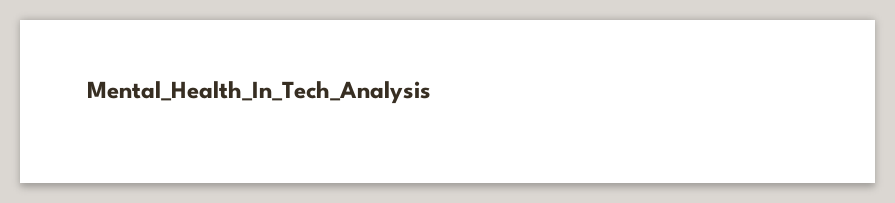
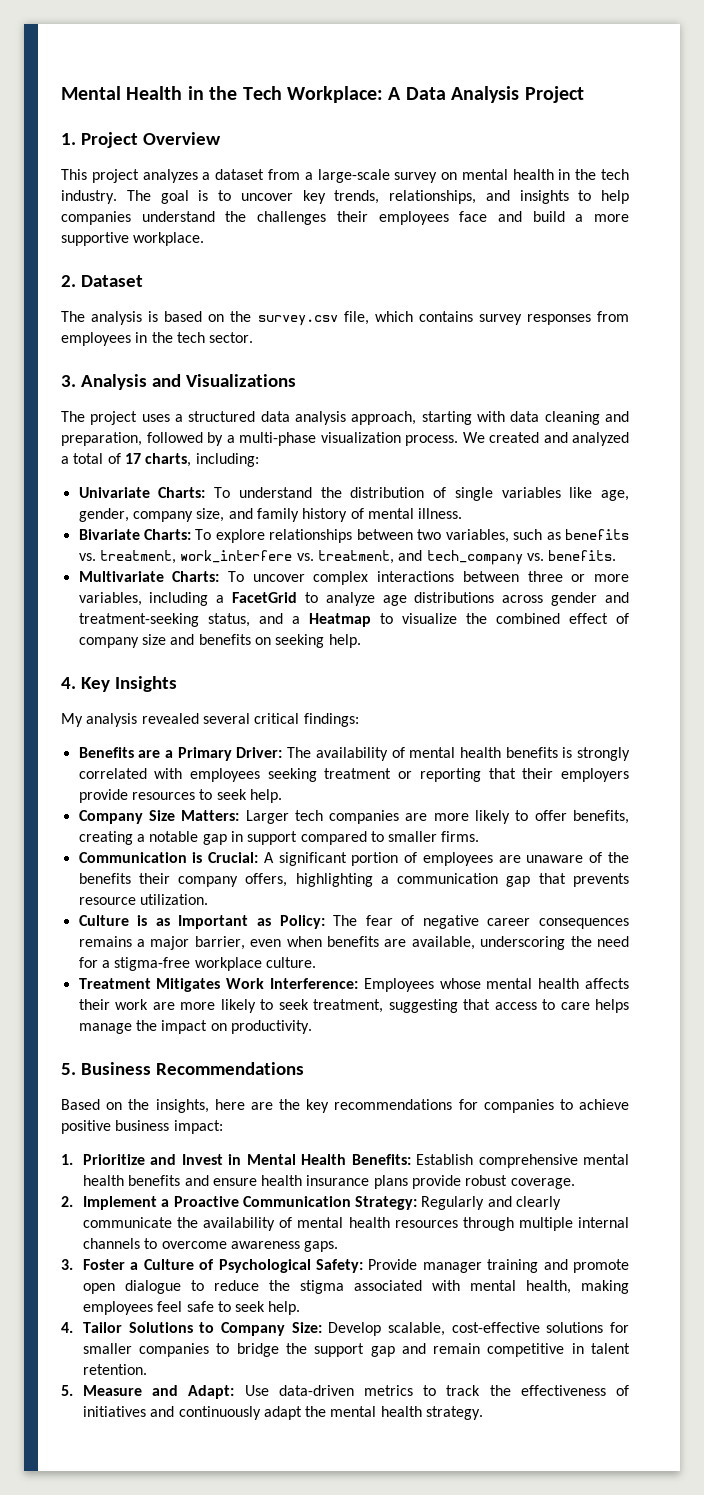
- Mental_Health_In_Tech_Analysis
+ Mental Health in the Tech Workplace: A Data Analysis Project
+ 1. Project Overview
+ This project analyzes a dataset from a large-scale survey on mental health in the tech industry. The goal is to uncover key trends, relationships, and insights to help companies understand the challenges their employees face and build a more supportive workplace.
+ 2. Dataset
+ The analysis is based on the survey.csv file, which contains survey responses from employees in the tech sector.
+ 3. Analysis and Visualizations
+ The project uses a structured data analysis approach, starting with data cleaning and preparation, followed by a multi-phase visualization process. We created and analyzed a total of 17 charts, including:
+ Univariate Charts: To understand the distribution of single variables like age, gender, company size, and family history of mental illness.
+ Bivariate Charts: To explore relationships between two variables, such as benefits vs. treatment, work_interfere vs. treatment, and tech_company vs. benefits.
+ Multivariate Charts: To uncover complex interactions between three or more variables, including a FacetGrid to analyze age distributions across gender and treatment-seeking status, and a Heatmap to visualize the combined effect of company size and benefits on seeking help.
+ 4. Key Insights
+ My analysis revealed several critical findings:
+ Benefits are a Primary Driver: The availability of mental health benefits is strongly correlated with employees seeking treatment or reporting that their employers provide resources to seek help.
+ Company Size Matters: Larger tech companies are more likely to offer benefits, creating a notable gap in support compared to smaller firms.
+ Communication is Crucial: A significant portion of employees are unaware of the benefits their company offers, highlighting a communication gap that prevents resource utilization.
+ Culture is as Important as Policy: The fear of negative career consequences remains a major barrier, even when benefits are available, underscoring the need for a stigma-free workplace culture.
+ Treatment Mitigates Work Interference: Employees whose mental health affects their work are more likely to seek treatment, suggesting that access to care helps manage the impact on productivity.
+ 5. Business Recommendations
+ Based on the insights, here are the key recommendations for companies to achieve positive business impact:
+ 1. Prioritize and Invest in Mental Health Benefits: Establish comprehensive mental health benefits and ensure health insurance plans provide robust coverage.
+ 2. Implement a Proactive Communication Strategy: Regularly and clearly communicate the availability of mental health resources through multiple internal channels to overcome awareness gaps.
+ 3. Foster a Culture of Psychological Safety: Provide manager training and promote open dialogue to reduce the stigma associated with mental health, making employees feel safe to seek help.
+ 4. Tailor Solutions to Company Size: Develop scalable, cost-effective solutions for smaller companies to bridge the support gap and remain competitive in talent retention.
+ 5. Measure and Adapt: Use data-driven metrics to track the effectiveness of initiatives and continuously adapt the mental health strategy.

